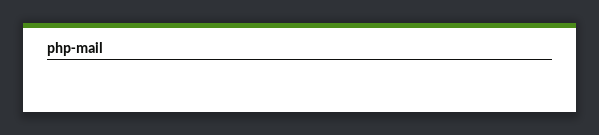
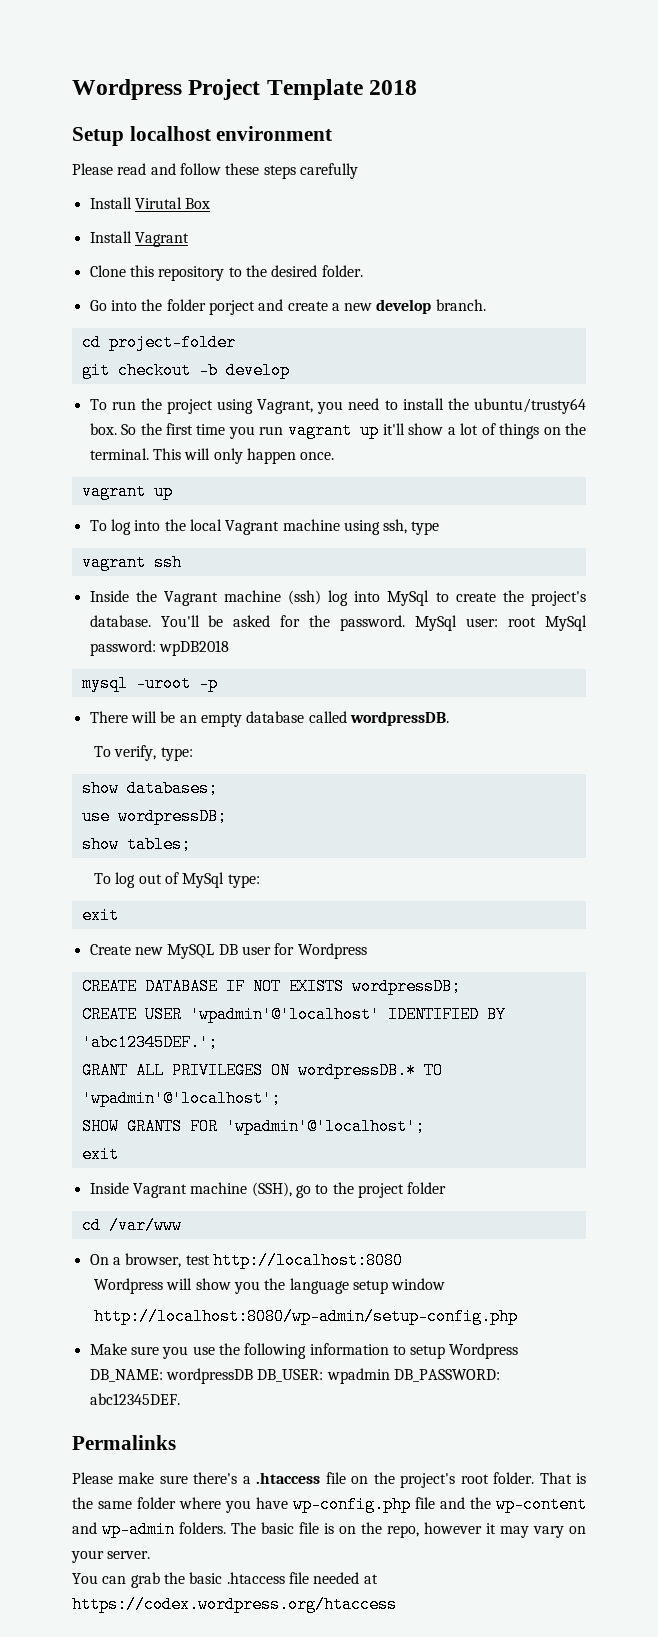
- php-mail
+ Wordpress Project Template 2018
+ Setup localhost environment
+ Please read and follow these steps carefully
+ Install Virutal Box
+ Install Vagrant
+ Clone this repository to the desired folder.
+ Go into the folder porject and create a new develop branch.
+ cd project-folder
+ git checkout -b develop
+ To run the project using Vagrant, you need to install the ubuntu/trusty64 box. So the first time you run vagrant up it'll show a lot of things on the terminal. This will only happen once.
+ vagrant up
+ To log into the local Vagrant machine using ssh, type
+ vagrant ssh
+ Inside the Vagrant machine (ssh) log into MySql to create the project's database. You'll be asked for the password. MySql user: root MySql password: wpDB2018
+ mysql -uroot -p
+ There will be an empty database called wordpressDB.
+ To verify, type:
+ show databases;
+ use wordpressDB;
+ show tables;
+ To log out of MySql type:
+ exit
+ Create new MySQL DB user for Wordpress
+ CREATE DATABASE IF NOT EXISTS wordpressDB;
+ CREATE USER 'wpadmin'@'localhost' IDENTIFIED BY 'abc12345DEF.';
+ GRANT ALL PRIVILEGES ON wordpressDB.* TO 'wpadmin'@'localhost';
+ SHOW GRANTS FOR 'wpadmin'@'localhost';
+ exit
+ Inside Vagrant machine (SSH), go to the project folder
+ cd /var/www
+ On a browser, test http://localhost:8080
+ Wordpress will show you the language setup window
+ http://localhost:8080/wp-admin/setup-config.php
+ Make sure you use the following information to setup Wordpress DB_NAME: wordpressDB DB_USER: wpadmin DB_PASSWORD: abc12345DEF.
+ Permalinks
+ Please make sure there's a .htaccess file on the project's root folder. That is the same folder where you have wp-config.php file and the wp-content and wp-admin folders. The basic file is on the repo, however it may vary on your server.
+ You can grab the basic .htaccess file needed at https://codex.wordpress.org/htaccess

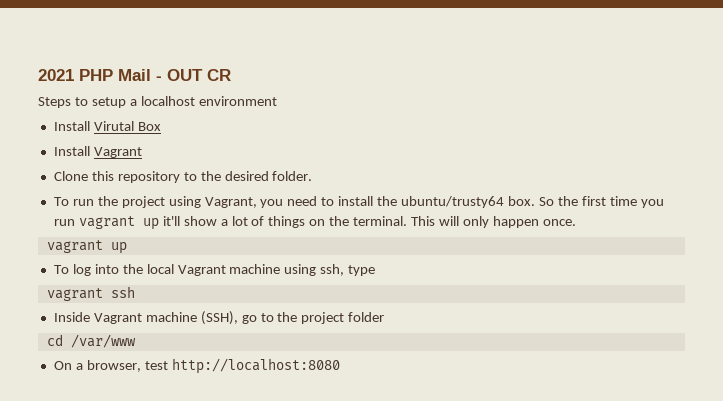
- Wordpress Project Template 2018
- Setup localhost environment
- Please read and follow these steps carefully
+ 2021 PHP Mail - OUT CR
+ Steps to setup a localhost environment
- Go into the folder porject and create a new develop branch.
- cd project-folder
- git checkout -b develop
- Inside the Vagrant machine (ssh) log into MySql to create the project's database. You'll be asked for the password. MySql user: root MySql password: wpDB2018
- mysql -uroot -p
- There will be an empty database called wordpressDB.
- To verify, type:
- show databases;
- use wordpressDB;
- show tables;
- To log out of MySql type:
- exit
- Create new MySQL DB user for Wordpress
- CREATE DATABASE IF NOT EXISTS wordpressDB;
- CREATE USER 'wpadmin'@'localhost' IDENTIFIED BY 'abc12345DEF.';
- GRANT ALL PRIVILEGES ON wordpressDB.* TO 'wpadmin'@'localhost';
- SHOW GRANTS FOR 'wpadmin'@'localhost';
- exit
- Wordpress will show you the language setup window
- http://localhost:8080/wp-admin/setup-config.php
- Make sure you use the following information to setup Wordpress DB_NAME: wordpressDB DB_USER: wpadmin DB_PASSWORD: abc12345DEF.
- Permalinks
- Please make sure there's a .htaccess file on the project's root folder. That is the same folder where you have wp-config.php file and the wp-content and wp-admin folders. The basic file is on the repo, however it may vary on your server.
- You can grab the basic .htaccess file needed at https://codex.wordpress.org/htaccess

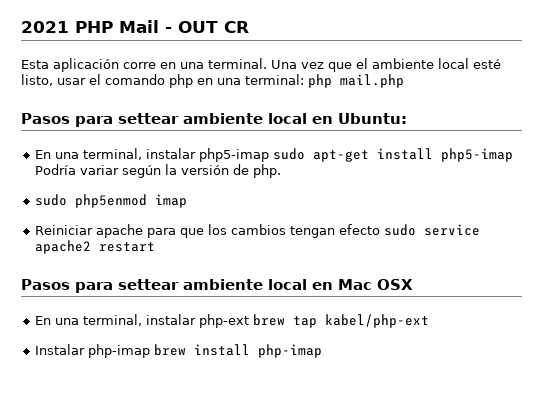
- Steps to setup a localhost environment
- Install Virutal Box
- Install Vagrant
- Clone this repository to the desired folder.
- To run the project using Vagrant, you need to install the ubuntu/trusty64 box. So the first time you run vagrant up it'll show a lot of things on the terminal. This will only happen once.
- vagrant up
- To log into the local Vagrant machine using ssh, type
- vagrant ssh
- Inside Vagrant machine (SSH), go to the project folder
- cd /var/www
- On a browser, test http://localhost:8080
+ Esta aplicación corre en una terminal. Una vez que el ambiente local esté listo, usar el comando php en una terminal: php mail.php
+ Pasos para settear ambiente local en Ubuntu:
+ En una terminal, instalar php5-imap sudo apt-get install php5-imap Podría variar según la versión de php.
+ sudo php5enmod imap
+ Reiniciar apache para que los cambios tengan efecto sudo service apache2 restart
+ Pasos para settear ambiente local en Mac OSX
+ En una terminal, instalar php-ext brew tap kabel/php-ext
+ Instalar php-imap brew install php-imap

